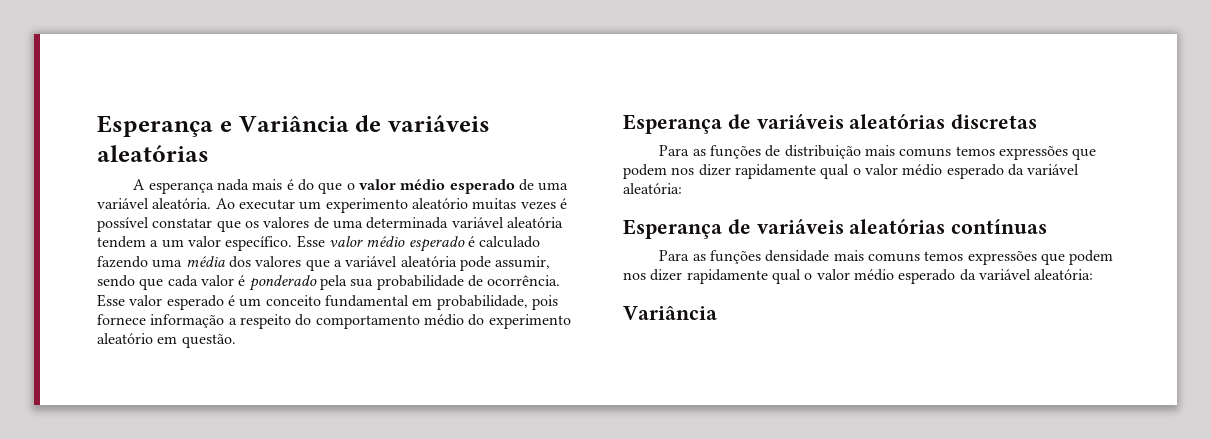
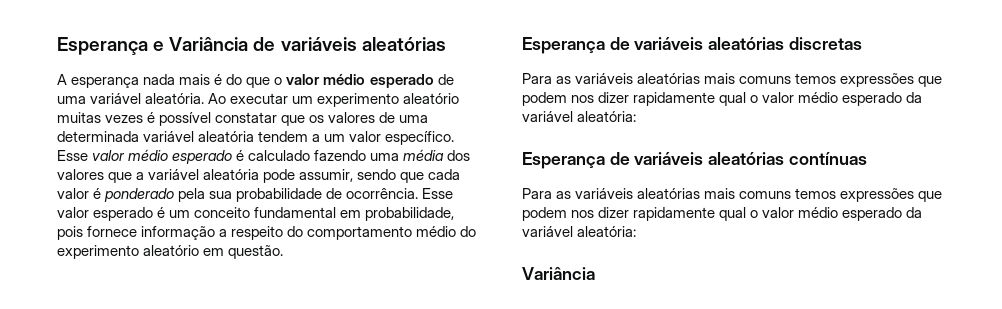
  Esperança de variáveis aleatórias discretas
- Para as funções de distribuição mais comuns temos expressões que podem nos dizer rapidamente qual o valor médio esperado da variável aleatória:
+ Para as variáveis aleatórias mais comuns temos expressões que podem nos dizer rapidamente qual o valor médio esperado da variável aleatória:
  Esperança de variáveis aleatórias contínuas
- Para as funções densidade mais comuns temos expressões que podem nos dizer rapidamente qual o valor médio esperado da variável aleatória:
+ Para as variáveis aleatórias mais comuns temos expressões que podem nos dizer rapidamente qual o valor médio esperado da variável aleatória:

